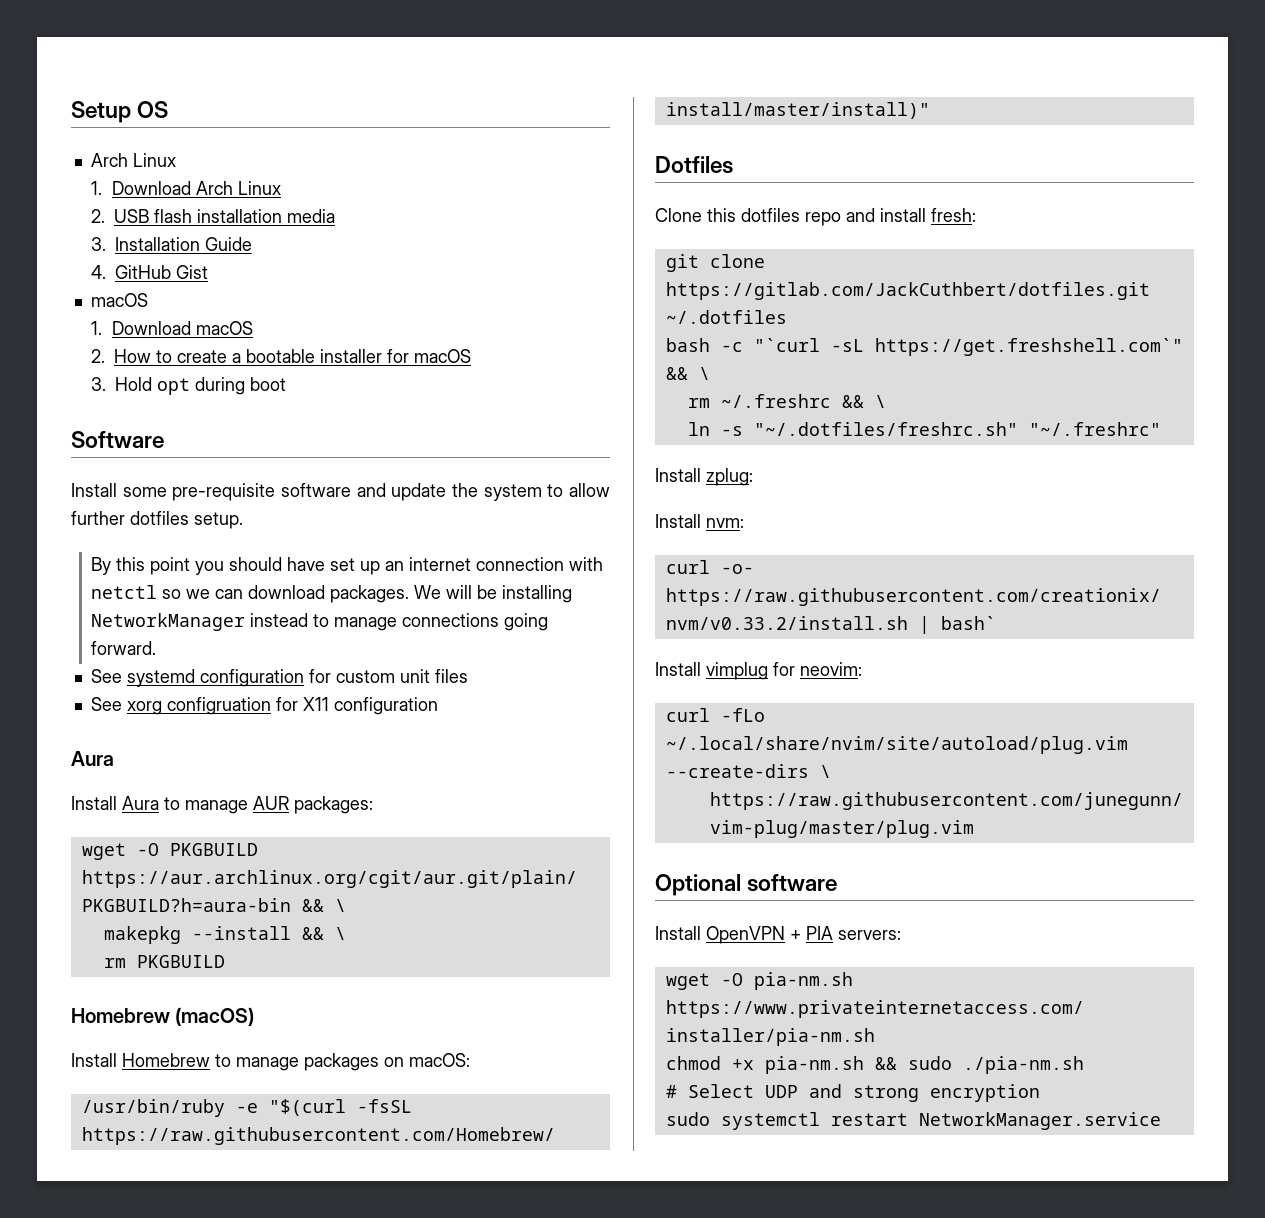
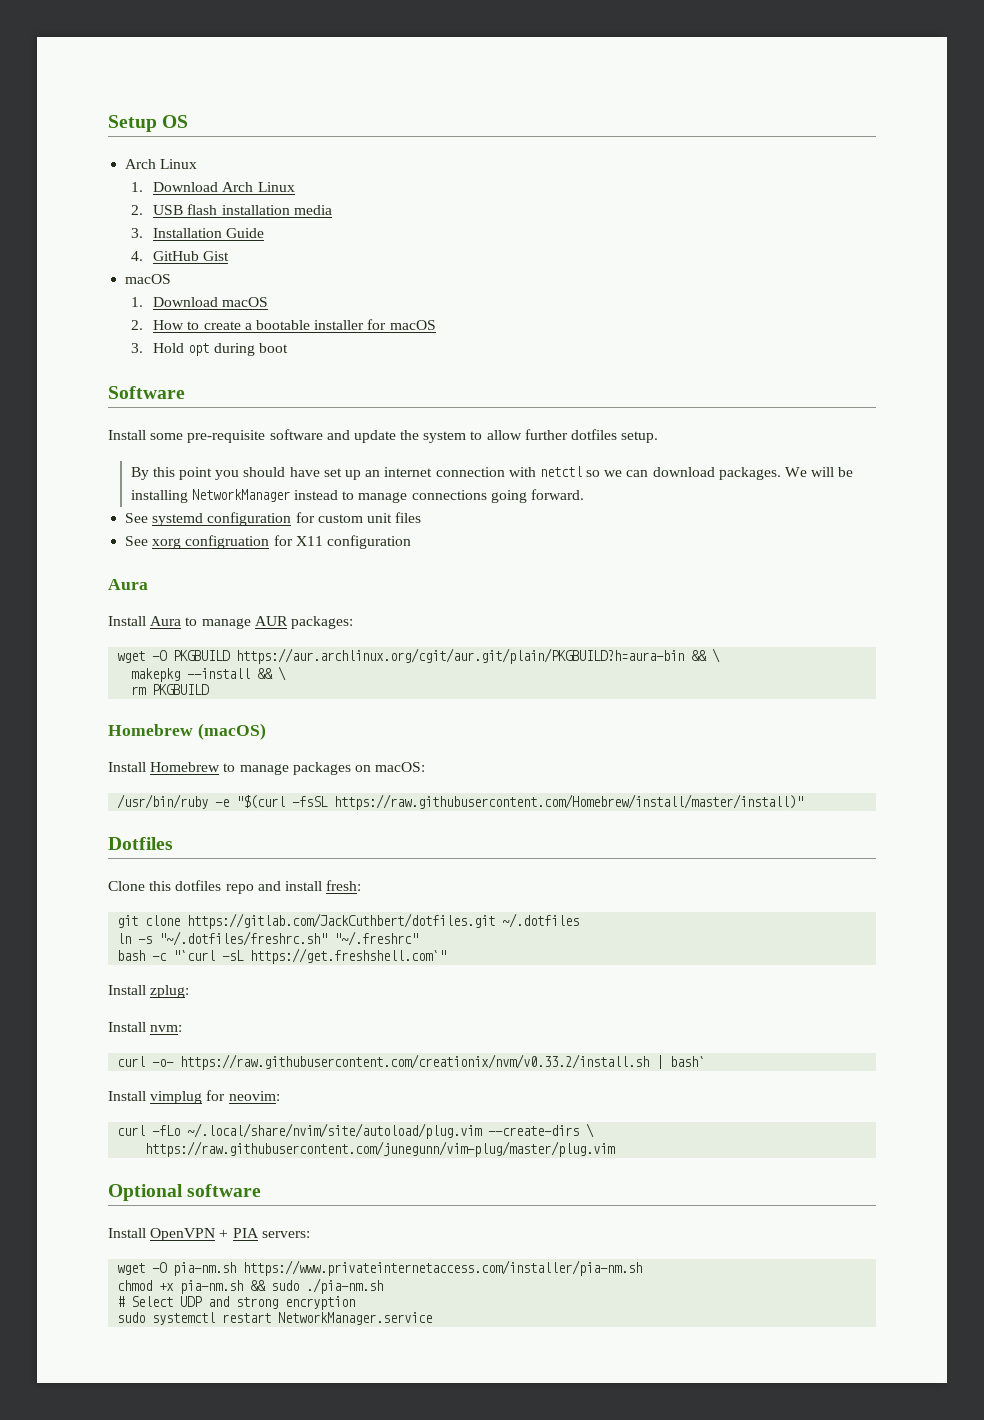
+ ln -s "~/.dotfiles/freshrc.sh" "~/.freshrc"
- bash -c "`curl -sL https://get.freshshell.com`" && \
- rm ~/.freshrc && \
- ln -s "~/.dotfiles/freshrc.sh" "~/.freshrc"
+ bash -c "`curl -sL https://get.freshshell.com`"

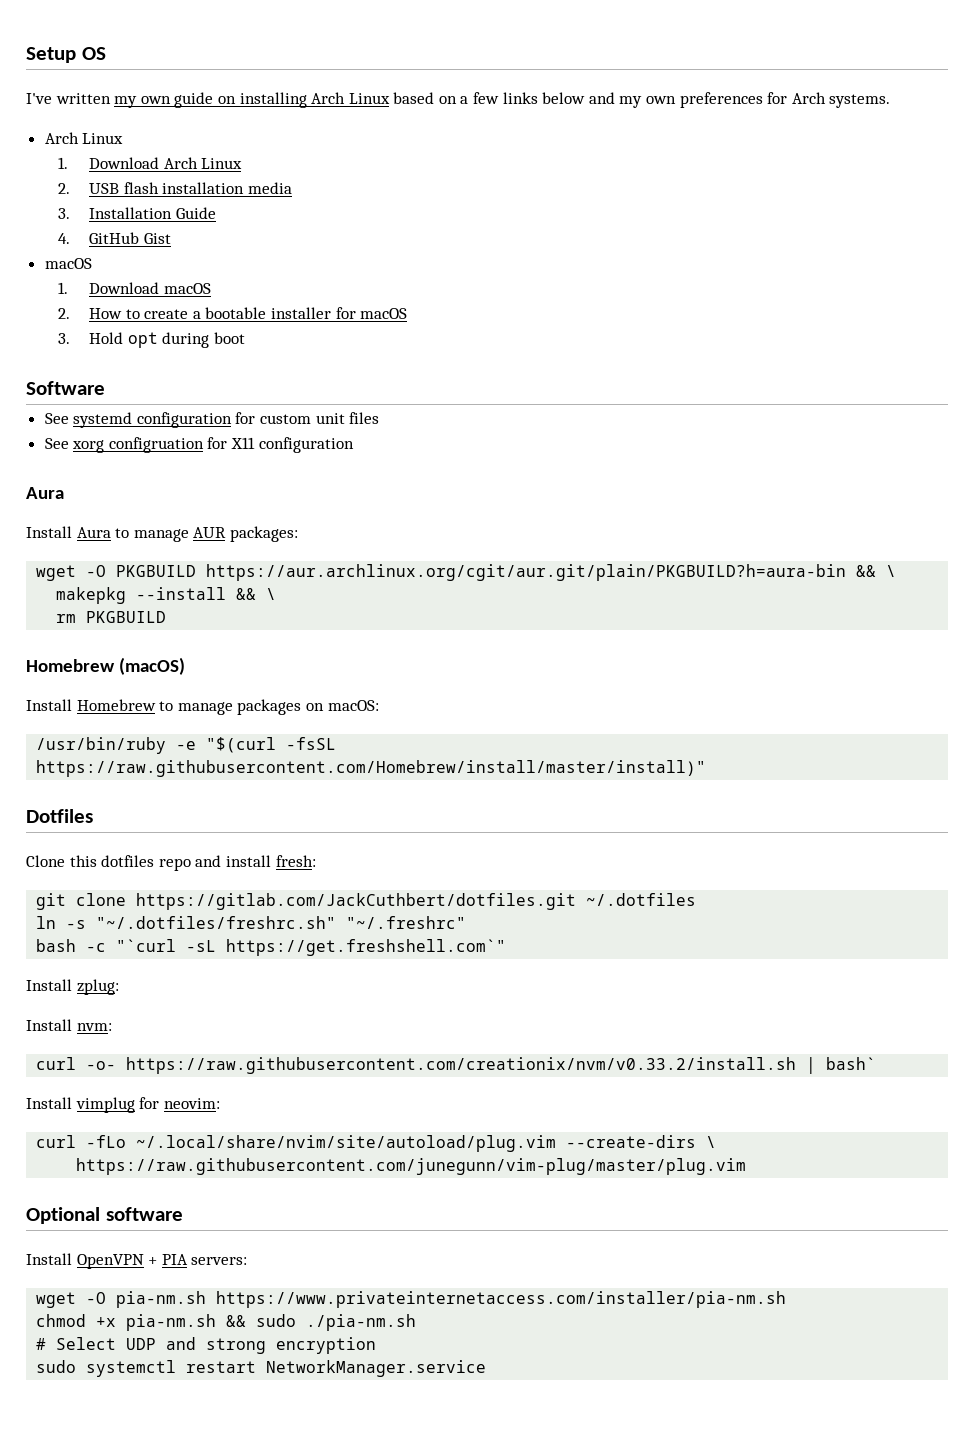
+ I've written my own guide on installing Arch Linux based on a few links below and my own preferences for Arch systems.
- Install some pre-requisite software and update the system to allow further dotfiles setup.
- By this point you should have set up an internet connection with netctl so we can download packages. We will be installing NetworkManager instead to manage connections going forward.

